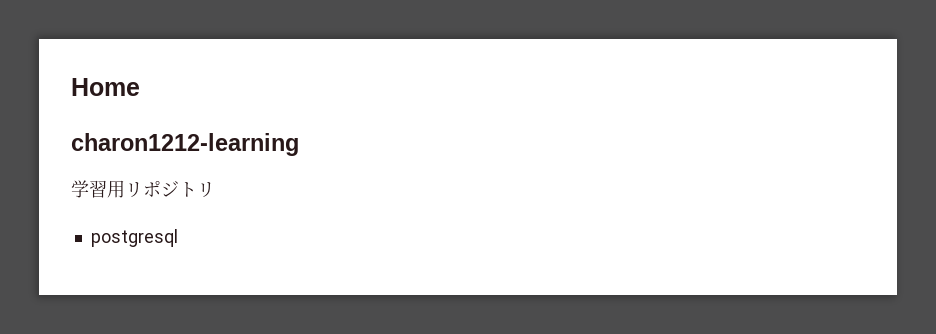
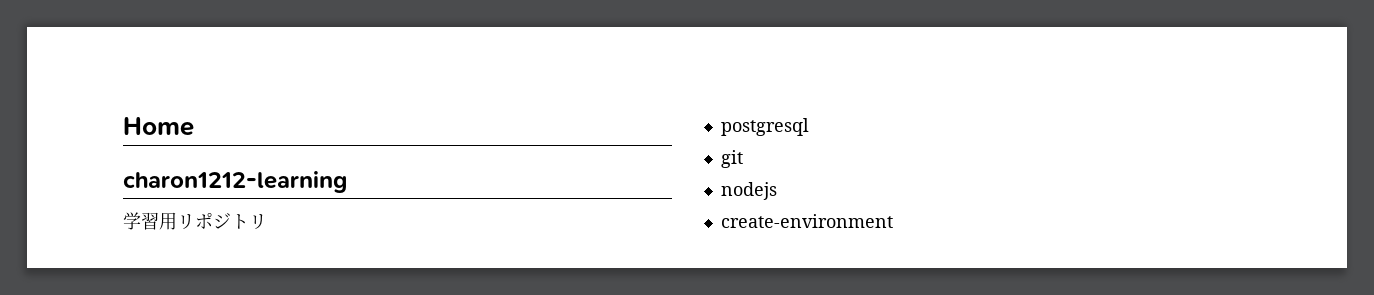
+ git
+ nodejs
+ create-environment

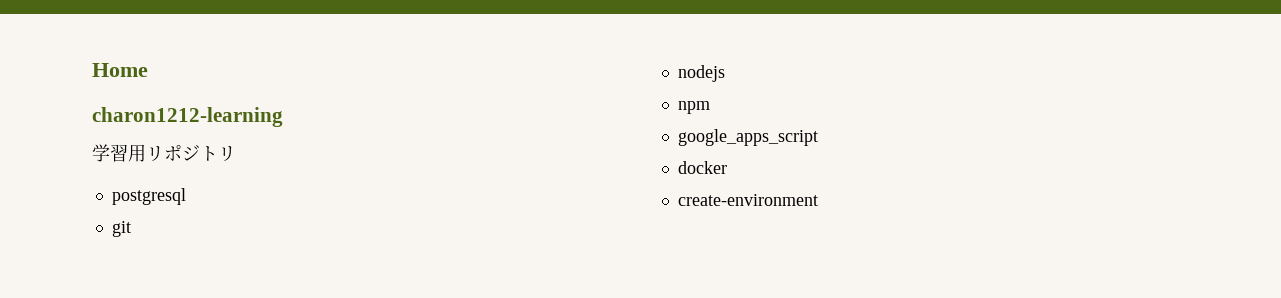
+ npm
+ google_apps_script
+ docker

